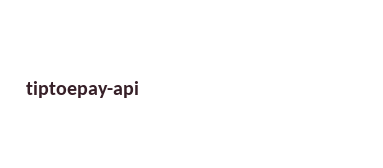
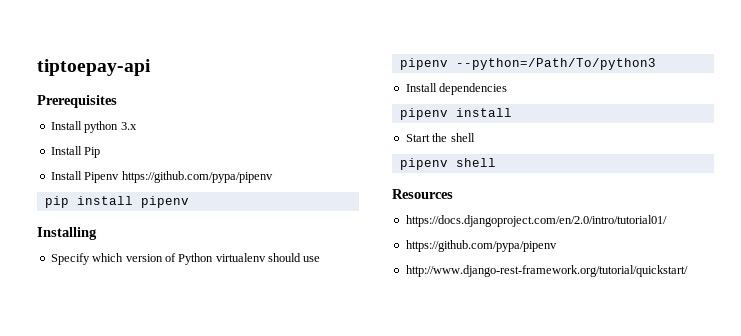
+ Prerequisites
+ Install python 3.x
+ Install Pip
+ Install Pipenv https://github.com/pypa/pipenv
+ pip install pipenv
+ Installing
+ Specify which version of Python virtualenv should use
+ pipenv --python=/Path/To/python3
+ Install dependencies
+ pipenv install
+ Start the shell
+ pipenv shell
+ Resources
+ https://docs.djangoproject.com/en/2.0/intro/tutorial01/
+ https://github.com/pypa/pipenv
+ http://www.django-rest-framework.org/tutorial/quickstart/

